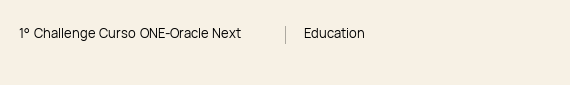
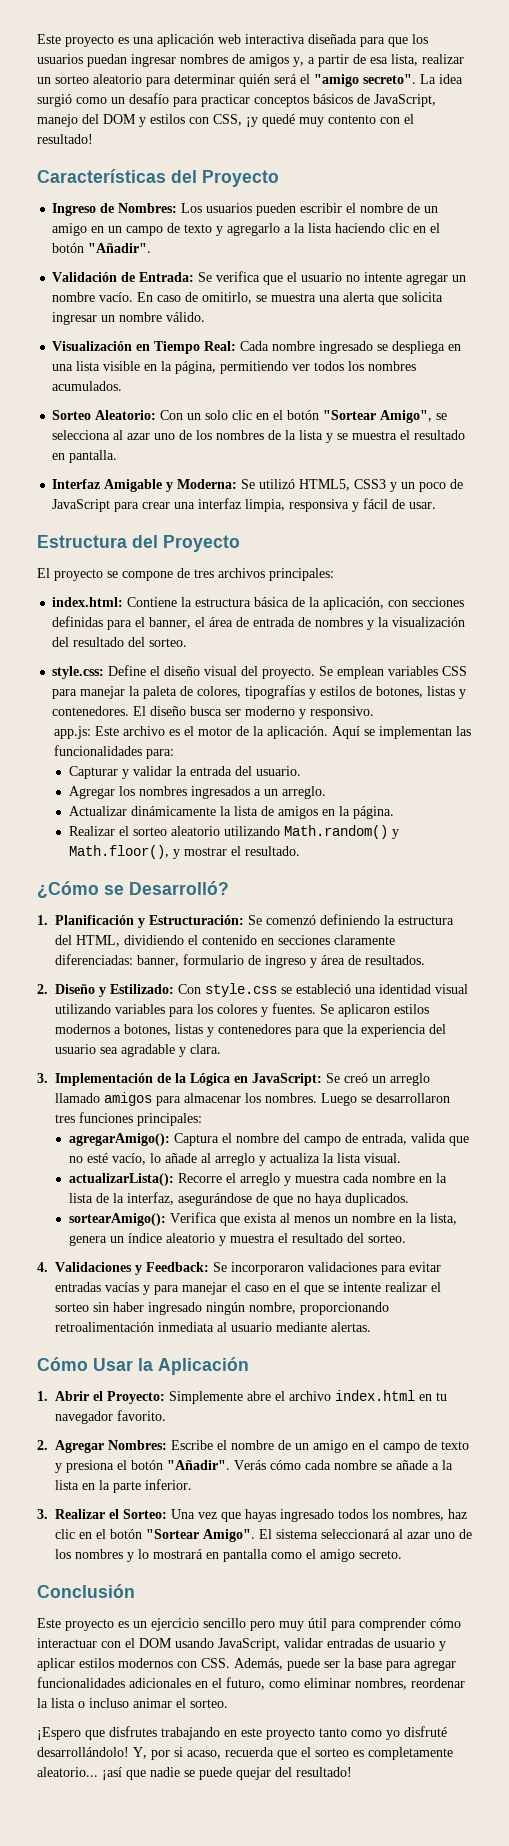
- 1° Challenge Curso ONE-Oracle Next Education
+ Este proyecto es una aplicación web interactiva diseñada para que los usuarios puedan ingresar nombres de amigos y, a partir de esa lista, realizar un sorteo aleatorio para determinar quién será el "amigo secreto". La idea surgió como un desafío para practicar conceptos básicos de JavaScript, manejo del DOM y estilos con CSS, ¡y quedé muy contento con el resultado!
+ Características del Proyecto
+ Ingreso de Nombres: Los usuarios pueden escribir el nombre de un amigo en un campo de texto y agregarlo a la lista haciendo clic en el botón "Añadir".
+ Validación de Entrada: Se verifica que el usuario no intente agregar un nombre vacío. En caso de omitirlo, se muestra una alerta que solicita ingresar un nombre válido.
+ Visualización en Tiempo Real: Cada nombre ingresado se despliega en una lista visible en la página, permitiendo ver todos los nombres acumulados.
+ Sorteo Aleatorio: Con un solo clic en el botón "Sortear Amigo", se selecciona al azar uno de los nombres de la lista y se muestra el resultado en pantalla.
+ Interfaz Amigable y Moderna: Se utilizó HTML5, CSS3 y un poco de JavaScript para crear una interfaz limpia, responsiva y fácil de usar.
+ Estructura del Proyecto
+ El proyecto se compone de tres archivos principales:
+ index.html: Contiene la estructura básica de la aplicación, con secciones definidas para el banner, el área de entrada de nombres y la visualización del resultado del sorteo.
+ style.css: Define el diseño visual del proyecto. Se emplean variables CSS para manejar la paleta de colores, tipografías y estilos de botones, listas y contenedores. El diseño busca ser moderno y responsivo.
+ app.js: Este archivo es el motor de la aplicación. Aquí se implementan las funcionalidades para:
+ Capturar y validar la entrada del usuario.
+ Agregar los nombres ingresados a un arreglo.
+ Actualizar dinámicamente la lista de amigos en la página.
+ Realizar el sorteo aleatorio utilizando Math.random() y Math.floor(), y mostrar el resultado.
+ ¿Cómo se Desarrolló?
+ 1. Planificación y Estructuración: Se comenzó definiendo la estructura del HTML, dividiendo el contenido en secciones claramente diferenciadas: banner, formulario de ingreso y área de resultados.
+ 2. Diseño y Estilizado: Con style.css se estableció una identidad visual utilizando variables para los colores y fuentes. Se aplicaron estilos modernos a botones, listas y contenedores para que la experiencia del usuario sea agradable y clara.
+ 3. Implementación de la Lógica en JavaScript: Se creó un arreglo llamado amigos para almacenar los nombres. Luego se desarrollaron tres funciones principales:
+ agregarAmigo(): Captura el nombre del campo de entrada, valida que no esté vacío, lo añade al arreglo y actualiza la lista visual.
+ actualizarLista(): Recorre el arreglo y muestra cada nombre en la lista de la interfaz, asegurándose de que no haya duplicados.
+ sortearAmigo(): Verifica que exista al menos un nombre en la lista, genera un índice aleatorio y muestra el resultado del sorteo.
+ 4. Validaciones y Feedback: Se incorporaron validaciones para evitar entradas vacías y para manejar el caso en el que se intente realizar el sorteo sin haber ingresado ningún nombre, proporcionando retroalimentación inmediata al usuario mediante alertas.
+ Cómo Usar la Aplicación
+ 1. Abrir el Proyecto: Simplemente abre el archivo index.html en tu navegador favorito.
+ 2. Agregar Nombres: Escribe el nombre de un amigo en el campo de texto y presiona el botón "Añadir". Verás cómo cada nombre se añade a la lista en la parte inferior.
+ 3. Realizar el Sorteo: Una vez que hayas ingresado todos los nombres, haz clic en el botón "Sortear Amigo". El sistema seleccionará al azar uno de los nombres y lo mostrará en pantalla como el amigo secreto.
+ Conclusión
+ Este proyecto es un ejercicio sencillo pero muy útil para comprender cómo interactuar con el DOM usando JavaScript, validar entradas de usuario y aplicar estilos modernos con CSS. Además, puede ser la base para agregar funcionalidades adicionales en el futuro, como eliminar nombres, reordenar la lista o incluso animar el sorteo.
+ ¡Espero que disfrutes trabajando en este proyecto tanto como yo disfruté desarrollándolo! Y, por si acaso, recuerda que el sorteo es completamente aleatorio... ¡así que nadie se puede quejar del resultado!

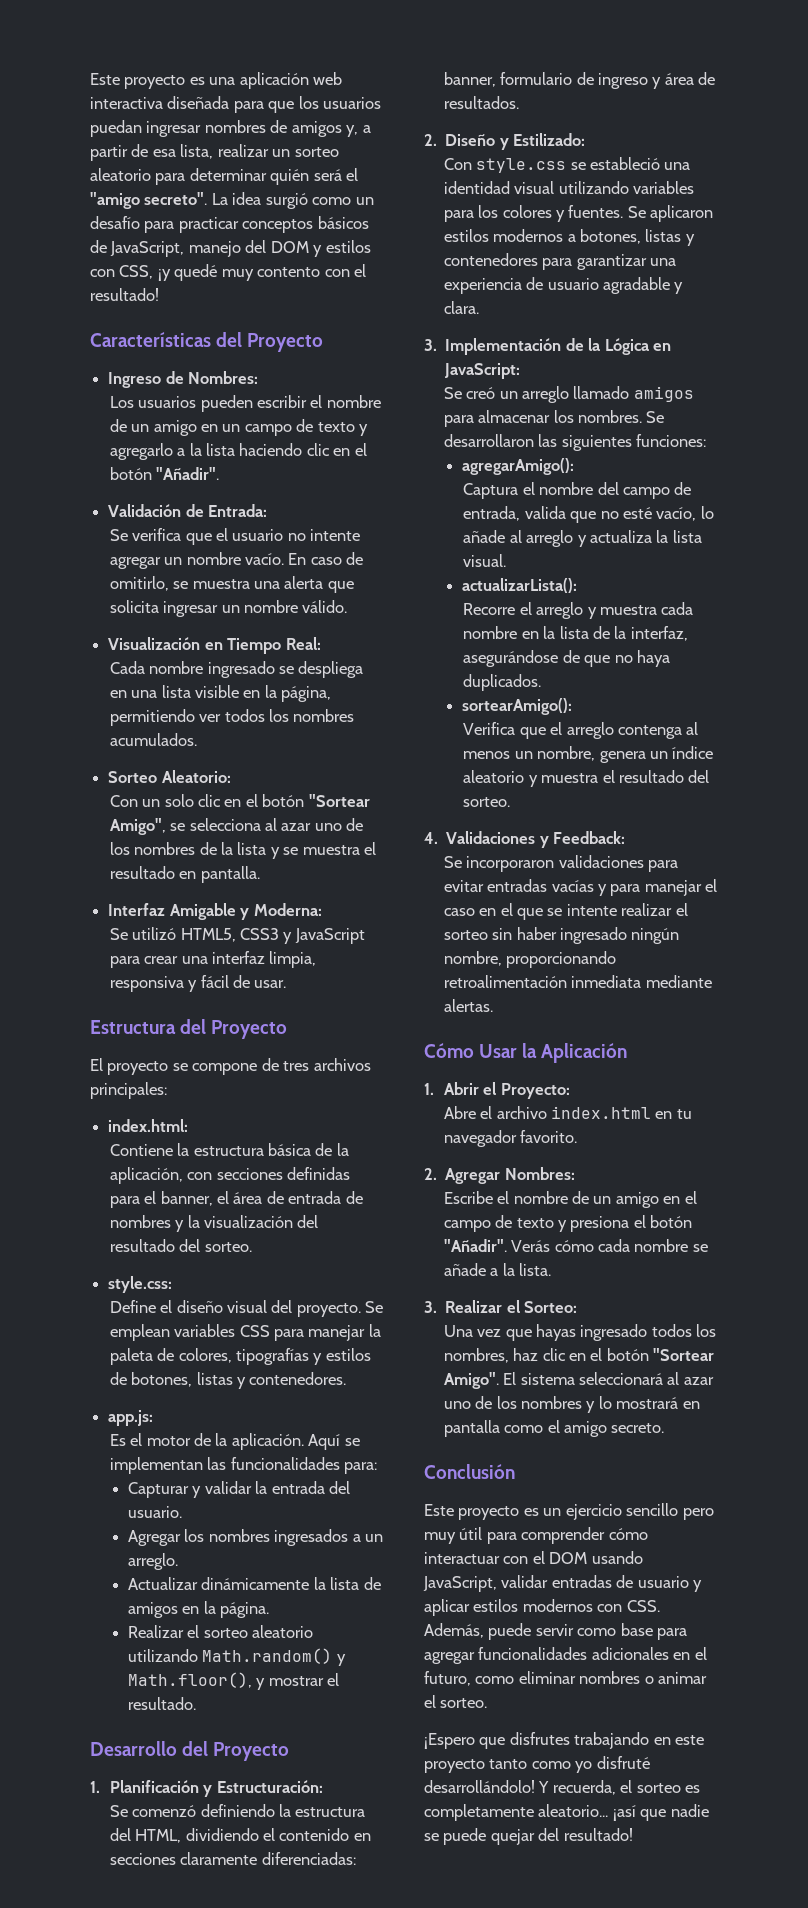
- Ingreso de Nombres: Los usuarios pueden escribir el nombre de un amigo en un campo de texto y agregarlo a la lista haciendo clic en el botón "Añadir".
+ Ingreso de Nombres:
+ Los usuarios pueden escribir el nombre de un amigo en un campo de texto y agregarlo a la lista haciendo clic en el botón "Añadir".
- Validación de Entrada: Se verifica que el usuario no intente agregar un nombre vacío.
+ Validación de Entrada:
+ Se verifica que el usuario no intente agregar un nombre vacío.
- Visualización en Tiempo Real: Cada nombre ingresado se despliega en una lista visible en la página, permitiendo ver todos los nombres acumulados.
+ Visualización en Tiempo Real:
+ Cada nombre ingresado se despliega en una lista visible en la página, permitiendo ver todos los nombres acumulados.
- Sorteo Aleatorio: Con un solo clic en el botón "Sortear Amigo", se selecciona al azar uno de los nombres de la lista y se muestra el resultado en pantalla.
+ Sorteo Aleatorio:
+ Con un solo clic en el botón "Sortear Amigo", se selecciona al azar uno de los nombres de la lista y se muestra el resultado en pantalla.
- Interfaz Amigable y Moderna: Se utilizó HTML5, CSS3 y un poco de JavaScript para crear una interfaz limpia, responsiva y fácil de usar.
+ Interfaz Amigable y Moderna:
+ Se utilizó HTML5, CSS3 y JavaScript para crear una interfaz limpia, responsiva y fácil de usar.
- index.html: Contiene la estructura básica de la aplicación, con secciones definidas para el banner, el área de entrada de nombres y la visualización del resultado del sorteo.
+ index.html:
+ Contiene la estructura básica de la aplicación, con secciones definidas para el banner, el área de entrada de nombres y la visualización del resultado del sorteo.
- style.css: Define el diseño visual del proyecto.
+ style.css:
+ Define el diseño visual del proyecto.
- Se emplean variables CSS para manejar la paleta de colores, tipografías y estilos de botones, listas y contenedores. El diseño busca ser moderno y responsivo.
- app.js: Este archivo es el motor de la aplicación.
+ Se emplean variables CSS para manejar la paleta de colores, tipografías y estilos de botones, listas y contenedores.
+ app.js:
+ Es el motor de la aplicación.
- ¿Cómo se Desarrolló?
+ Desarrollo del Proyecto
- 1. Planificación y Estructuración: Se comenzó definiendo la estructura del HTML, dividiendo el contenido en secciones claramente diferenciadas: banner, formulario de ingreso y área de resultados.
+ 1. Planificación y Estructuración:
+ Se comenzó definiendo la estructura del HTML, dividiendo el contenido en secciones claramente diferenciadas: banner, formulario de ingreso y área de resultados.
- 2. Diseño y Estilizado: Con style.css se estableció una identidad visual utilizando variables para los colores y fuentes.
+ 2. Diseño y Estilizado:
+ Con style.css se estableció una identidad visual utilizando variables para los colores y fuentes.
- Se aplicaron estilos modernos a botones, listas y contenedores para que la experiencia del usuario sea agradable y clara.
+ Se aplicaron estilos modernos a botones, listas y contenedores para garantizar una experiencia de usuario agradable y clara.
- 3. Implementación de la Lógica en JavaScript: Se creó un arreglo llamado amigos para almacenar los nombres.
+ 3. Implementación de la Lógica en JavaScript:
+ Se creó un arreglo llamado amigos para almacenar los nombres.
- Luego se desarrollaron tres funciones principales:
+ Se desarrollaron las siguientes funciones:
- agregarAmigo(): Captura el nombre del campo de entrada, valida que no esté vacío, lo añade al arreglo y actualiza la lista visual.
+ agregarAmigo():
+ Captura el nombre del campo de entrada, valida que no esté vacío, lo añade al arreglo y actualiza la lista visual.
- actualizarLista(): Recorre el arreglo y muestra cada nombre en la lista de la interfaz, asegurándose de que no haya duplicados.
+ actualizarLista():
+ Recorre el arreglo y muestra cada nombre en la lista de la interfaz, asegurándose de que no haya duplicados.
- sortearAmigo(): Verifica que exista al menos un nombre en la lista, genera un índice aleatorio y muestra el resultado del sorteo.
+ sortearAmigo():
+ Verifica que el arreglo contenga al menos un nombre, genera un índice aleatorio y muestra el resultado del sorteo.
- 4. Validaciones y Feedback: Se incorporaron validaciones para evitar entradas vacías y para manejar el caso en el que se intente realizar el sorteo sin haber ingresado ningún nombre, proporcionando retroalimentación inmediata al usuario mediante alertas.
+ 4. Validaciones y Feedback:
+ Se incorporaron validaciones para evitar entradas vacías y para manejar el caso en el que se intente realizar el sorteo sin haber ingresado ningún nombre, proporcionando retroalimentación inmediata mediante alertas.
- 1. Abrir el Proyecto: Simplemente abre el archivo index.html en tu navegador favorito.
+ 1. Abrir el Proyecto:
+ Abre el archivo index.html en tu navegador favorito.
- 2. Agregar Nombres: Escribe el nombre de un amigo en el campo de texto y presiona el botón "Añadir".
+ 2. Agregar Nombres:
+ Escribe el nombre de un amigo en el campo de texto y presiona el botón "Añadir".
- Verás cómo cada nombre se añade a la lista en la parte inferior.
+ Verás cómo cada nombre se añade a la lista.
- 3. Realizar el Sorteo: Una vez que hayas ingresado todos los nombres, haz clic en el botón "Sortear Amigo".
+ 3. Realizar el Sorteo:
+ Una vez que hayas ingresado todos los nombres, haz clic en el botón "Sortear Amigo".
- Este proyecto es un ejercicio sencillo pero muy útil para comprender cómo interactuar con el DOM usando JavaScript, validar entradas de usuario y aplicar estilos modernos con CSS. Además, puede ser la base para agregar funcionalidades adicionales en el futuro, como eliminar nombres, reordenar la lista o incluso animar el sorteo.
+ Este proyecto es un ejercicio sencillo pero muy útil para comprender cómo interactuar con el DOM usando JavaScript, validar entradas de usuario y aplicar estilos modernos con CSS. Además, puede servir como base para agregar funcionalidades adicionales en el futuro, como eliminar nombres o animar el sorteo.
- Y, por si acaso, recuerda que el sorteo es completamente aleatorio...
+ Y recuerda, el sorteo es completamente aleatorio...

